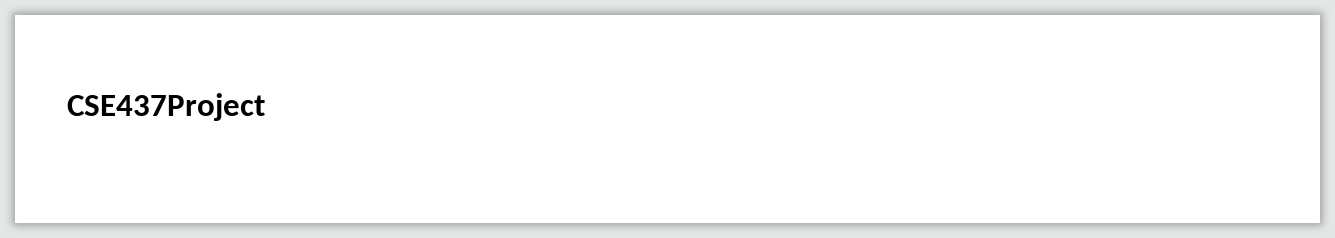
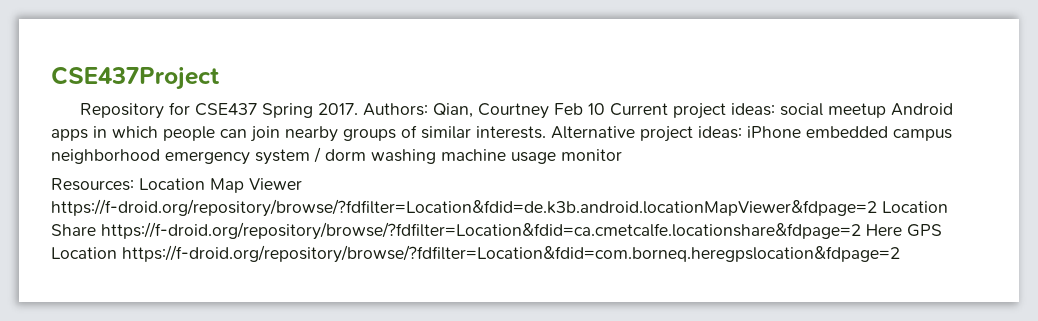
+ Repository for CSE437 Spring 2017. Authors: Qian, Courtney Feb 10 Current project ideas: social meetup Android apps in which people can join nearby groups of similar interests. Alternative project ideas: iPhone embedded campus neighborhood emergency system / dorm washing machine usage monitor
+ Resources: Location Map Viewer https://f-droid.org/repository/browse/?fdfilter=Location&fdid=de.k3b.android.locationMapViewer&fdpage=2 Location Share https://f-droid.org/repository/browse/?fdfilter=Location&fdid=ca.cmetcalfe.locationshare&fdpage=2 Here GPS Location https://f-droid.org/repository/browse/?fdfilter=Location&fdid=com.borneq.heregpslocation&fdpage=2

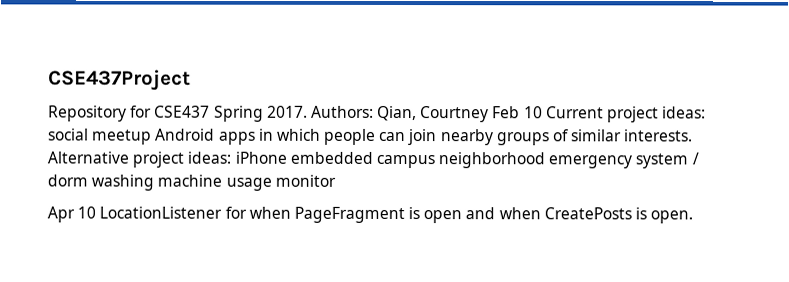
- Resources: Location Map Viewer https://f-droid.org/repository/browse/?fdfilter=Location&fdid=de.k3b.android.locationMapViewer&fdpage=2 Location Share https://f-droid.org/repository/browse/?fdfilter=Location&fdid=ca.cmetcalfe.locationshare&fdpage=2 Here GPS Location https://f-droid.org/repository/browse/?fdfilter=Location&fdid=com.borneq.heregpslocation&fdpage=2
+ Apr 10 LocationListener for when PageFragment is open and when CreatePosts is open.

